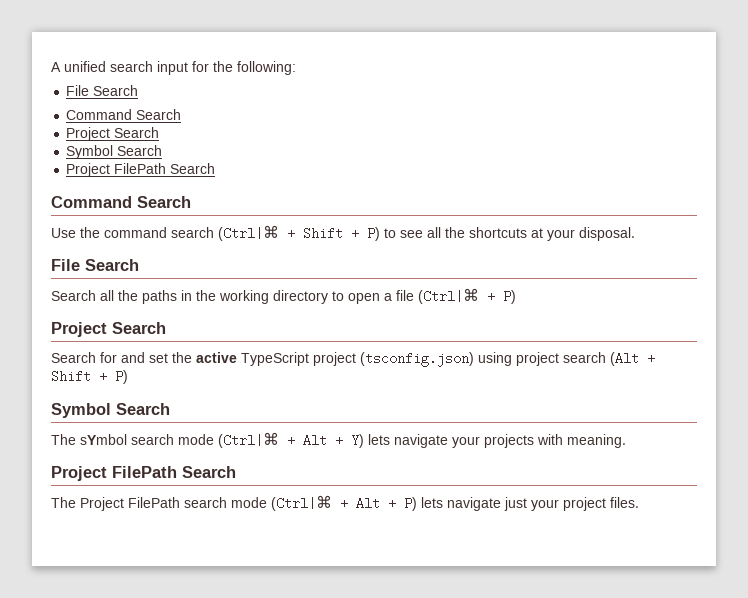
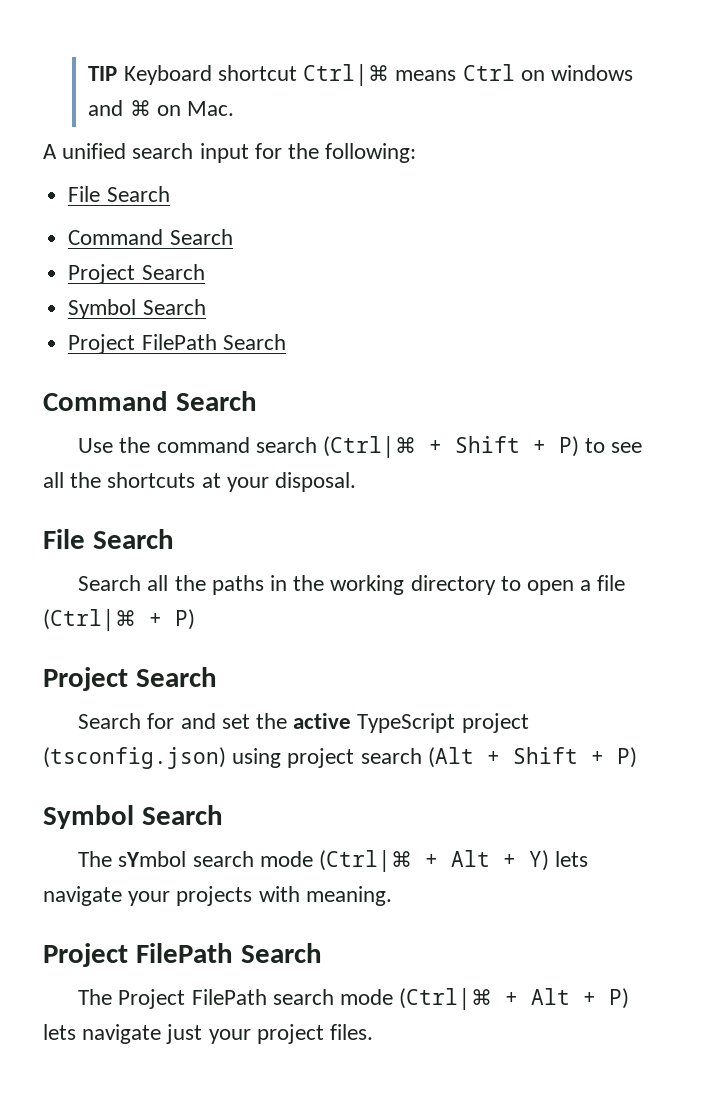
+ TIP Keyboard shortcut Ctrl|⌘ means Ctrl on windows and ⌘ on Mac.

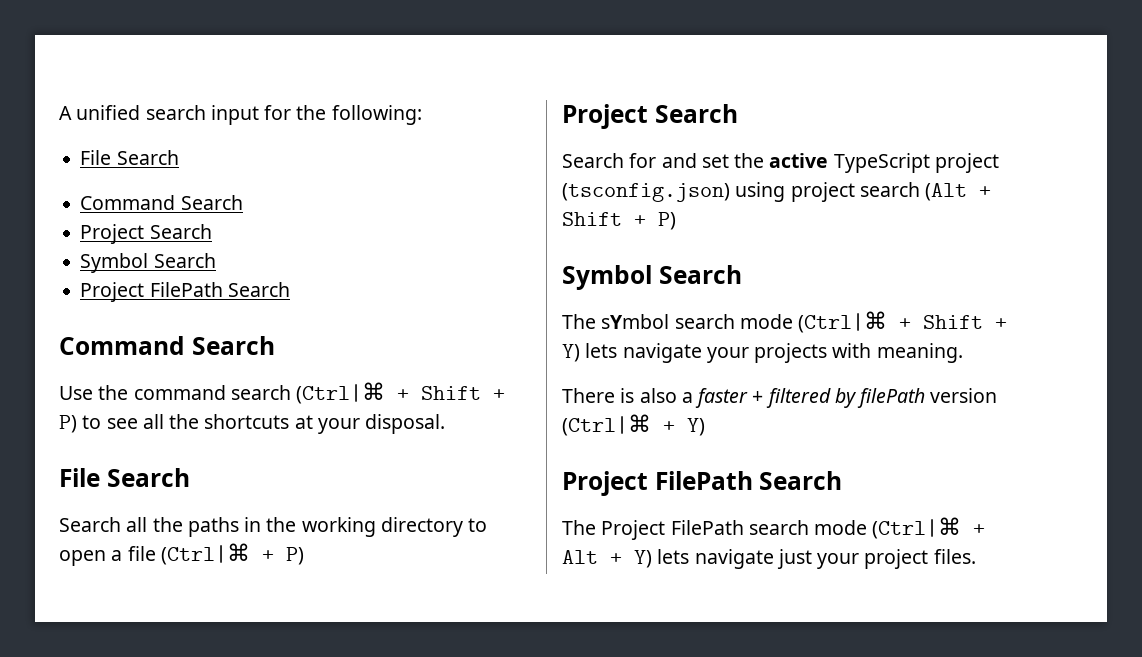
- TIP Keyboard shortcut Ctrl|⌘ means Ctrl on windows and ⌘ on Mac.
- The sYmbol search mode (Ctrl|⌘ + Alt + Y) lets navigate your projects with meaning.
+ The sYmbol search mode (Ctrl|⌘ + Shift + Y) lets navigate your projects with meaning.
+ There is also a faster + filtered by filePath version (Ctrl|⌘ + Y)
- The Project FilePath search mode (Ctrl|⌘ + Alt + P) lets navigate just your project files.
+ The Project FilePath search mode (Ctrl|⌘ + Alt + Y) lets navigate just your project files.

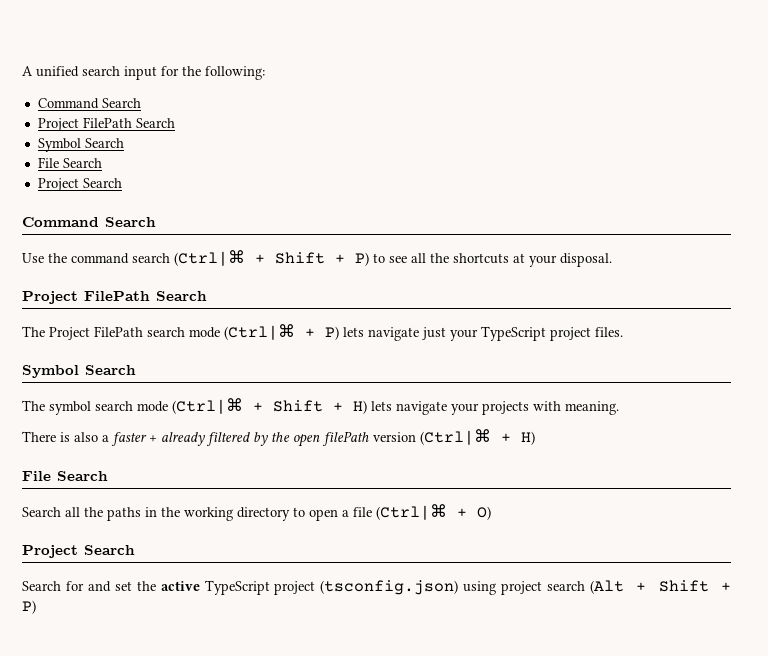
  A unified search input for the following:
+ Command Search
+ Project FilePath Search
+ Symbol Search
  File Search
- Command Search
  Project Search
- Symbol Search
- Project FilePath Search
  Use the command search (Ctrl|⌘ + Shift + P) to see all the shortcuts at your disposal.
+ Project FilePath Search
+ The Project FilePath search mode (Ctrl|⌘ + P) lets navigate just your TypeScript project files.
+ Symbol Search
+ The symbol search mode (Ctrl|⌘ + Shift + H) lets navigate your projects with meaning.
+ There is also a faster + already filtered by the open filePath version (Ctrl|⌘ + H)
- Search all the paths in the working directory to open a file (Ctrl|⌘ + P)
+ Search all the paths in the working directory to open a file (Ctrl|⌘ + O)
  Search for and set the active TypeScript project (tsconfig.json) using project search (Alt + Shift + P)
- Symbol Search
- The sYmbol search mode (Ctrl|⌘ + Shift + Y) lets navigate your projects with meaning.
- There is also a faster + filtered by filePath version (Ctrl|⌘ + Y)
- Project FilePath Search
- The Project FilePath search mode (Ctrl|⌘ + Alt + Y) lets navigate just your project files.

